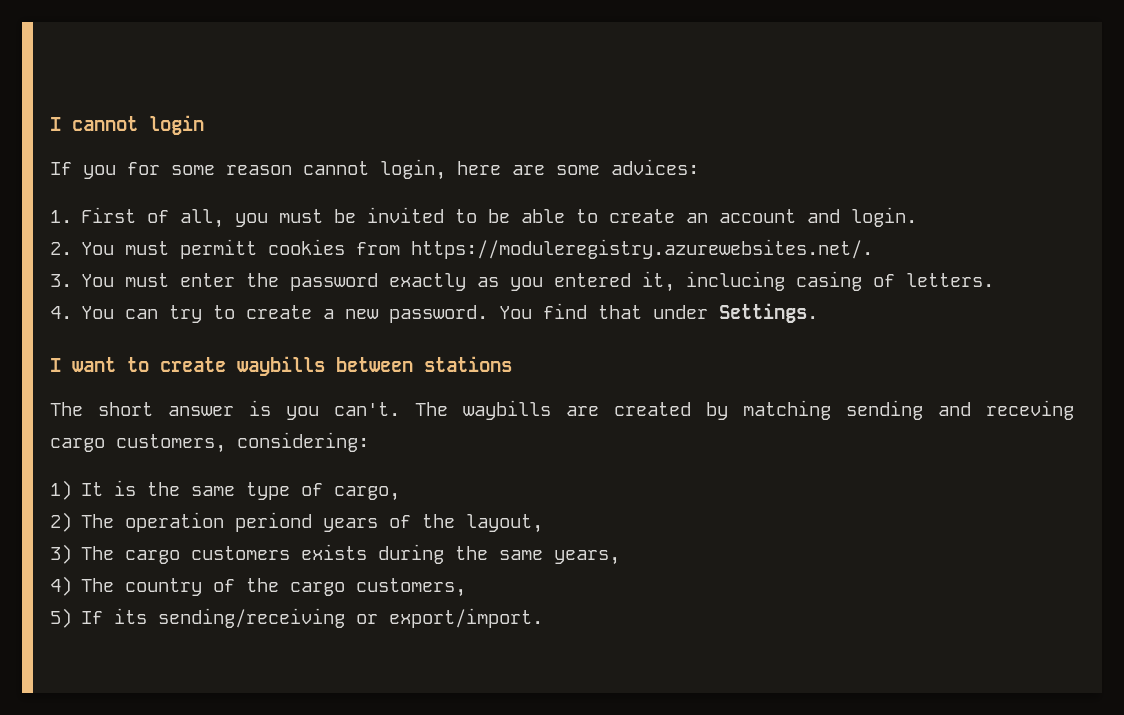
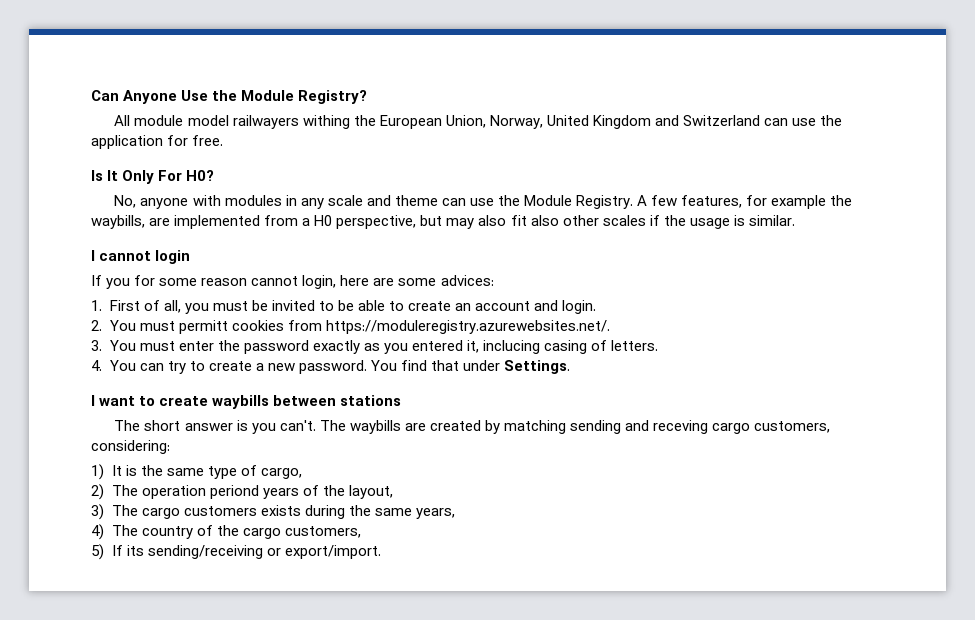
+ Can Anyone Use the Module Registry?
+ All module model railwayers withing the European Union, Norway, United Kingdom and Switzerland can use the application for free.
+ Is It Only For H0?
+ No, anyone with modules in any scale and theme can use the Module Registry. A few features, for example the waybills, are implemented from a H0 perspective, but may also fit also other scales if the usage is similar.

